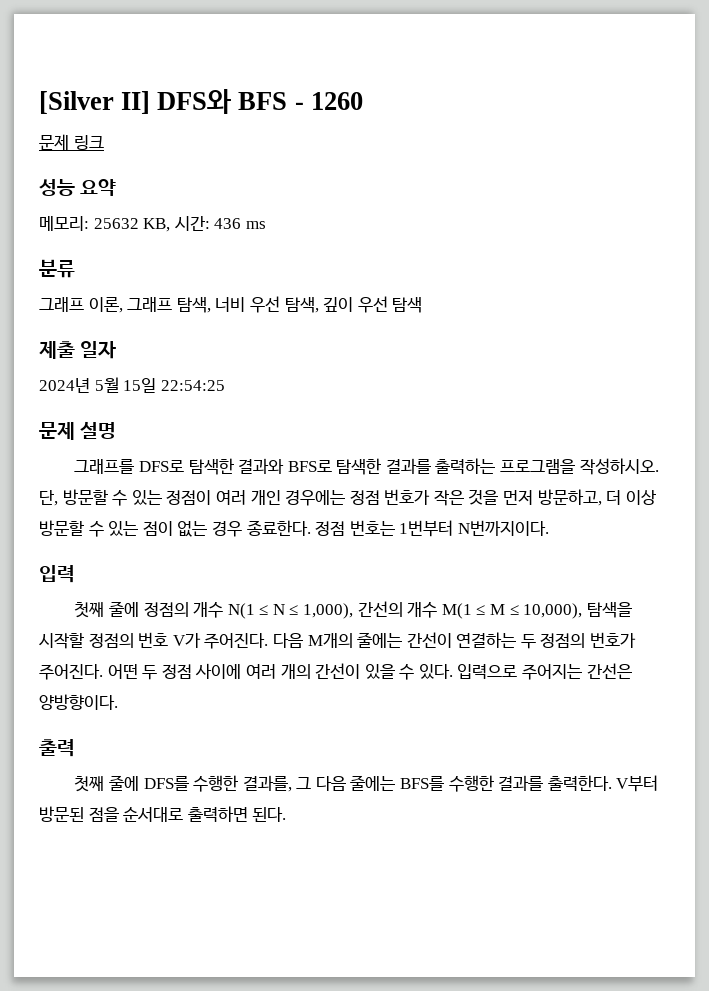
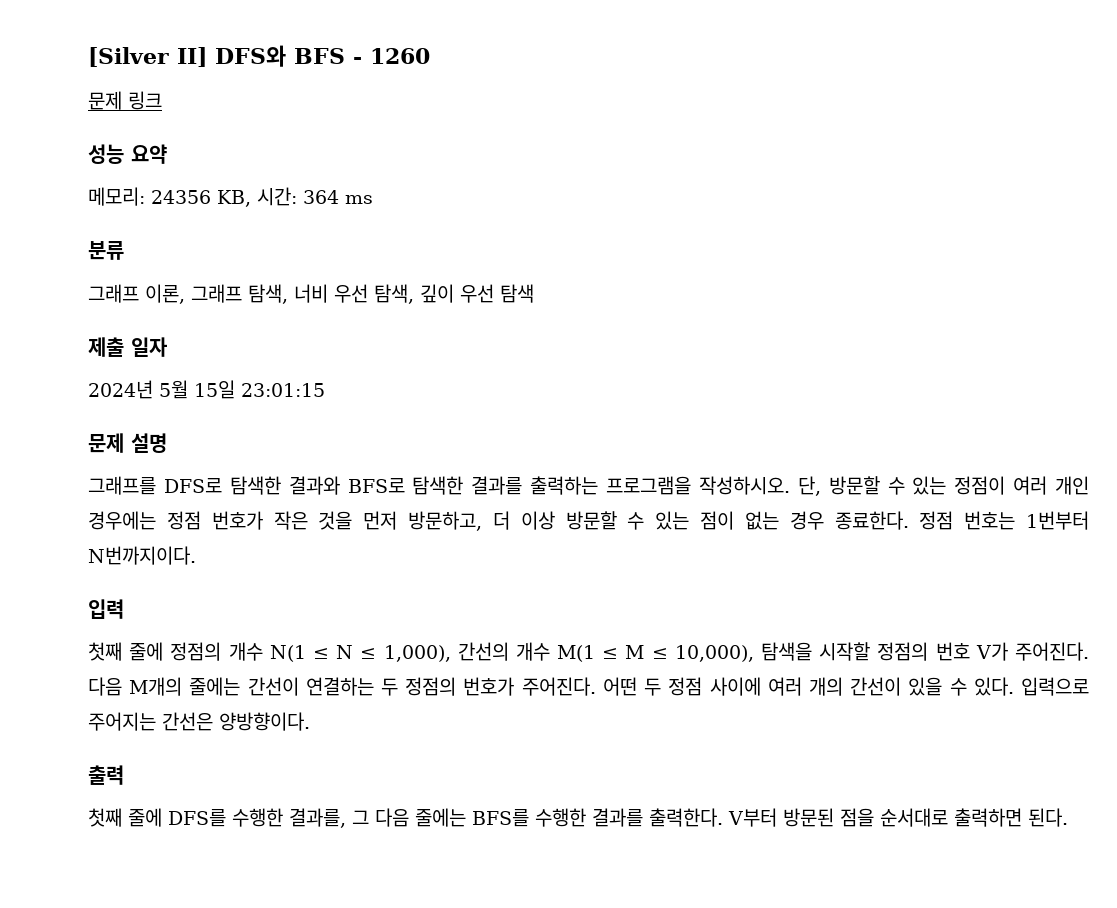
- 메모리: 25632 KB, 시간: 436 ms
+ 메모리: 24356 KB, 시간: 364 ms
- 2024년 5월 15일 22:54:25
+ 2024년 5월 15일 23:01:15

